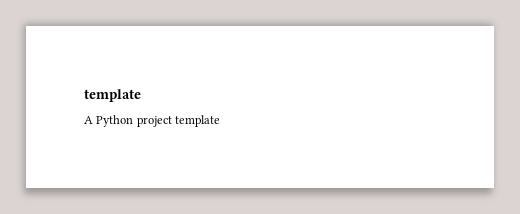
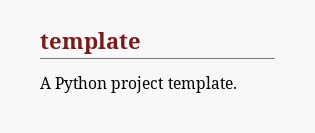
- A Python project template
+ A Python project template.

